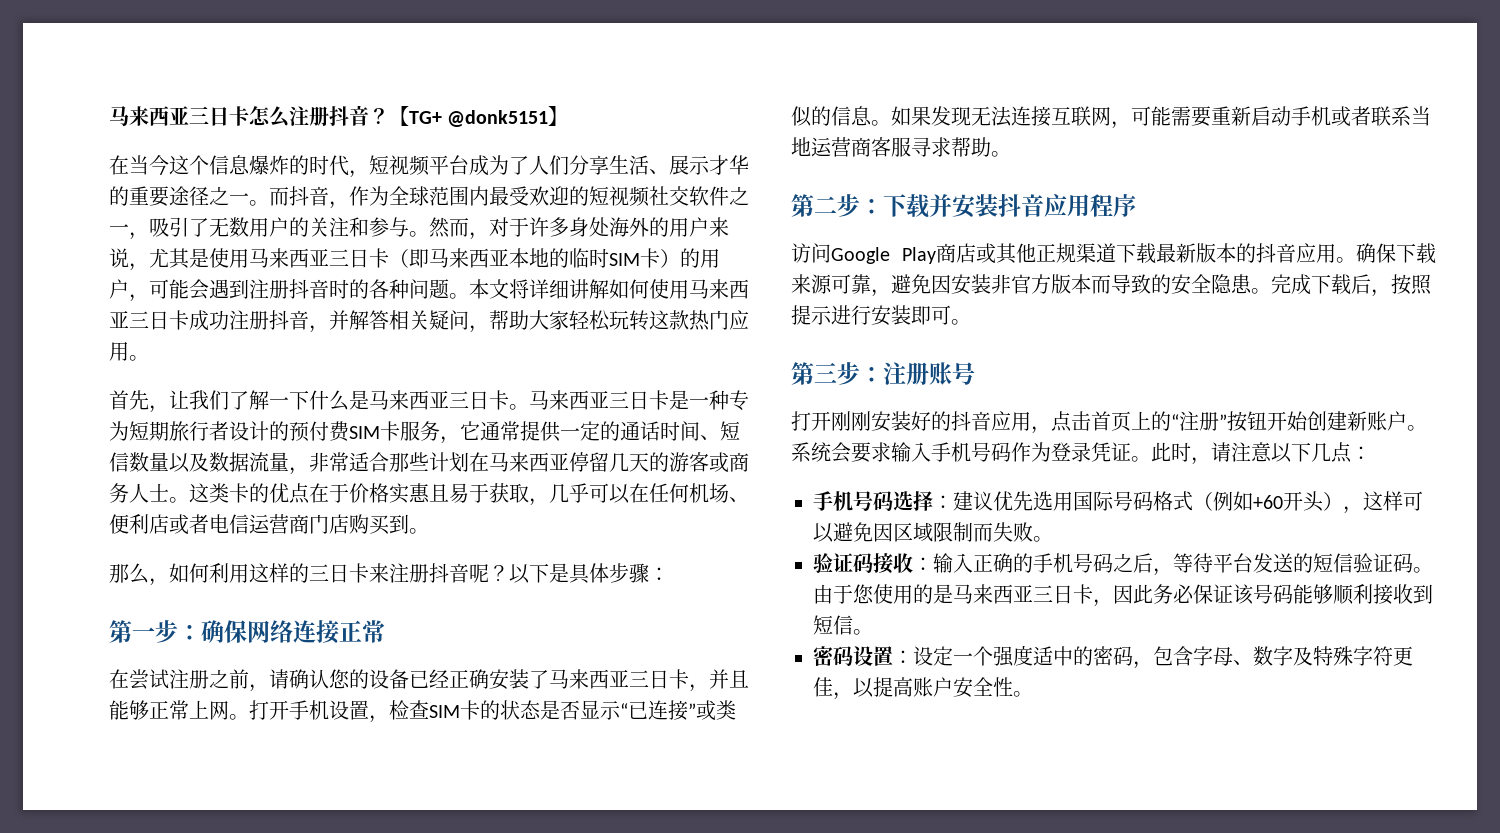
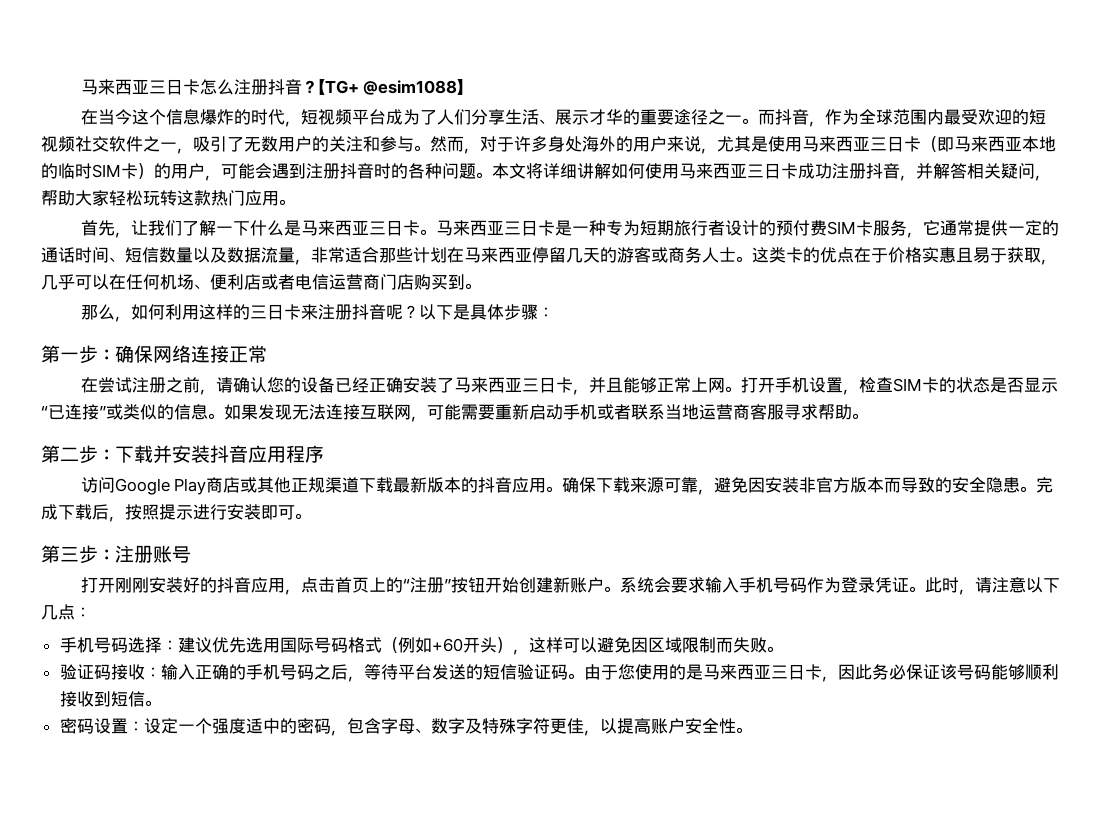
- 【TG+ @donk5151】
+ 【TG+ @esim1088】

